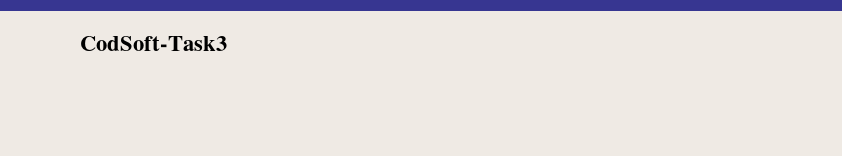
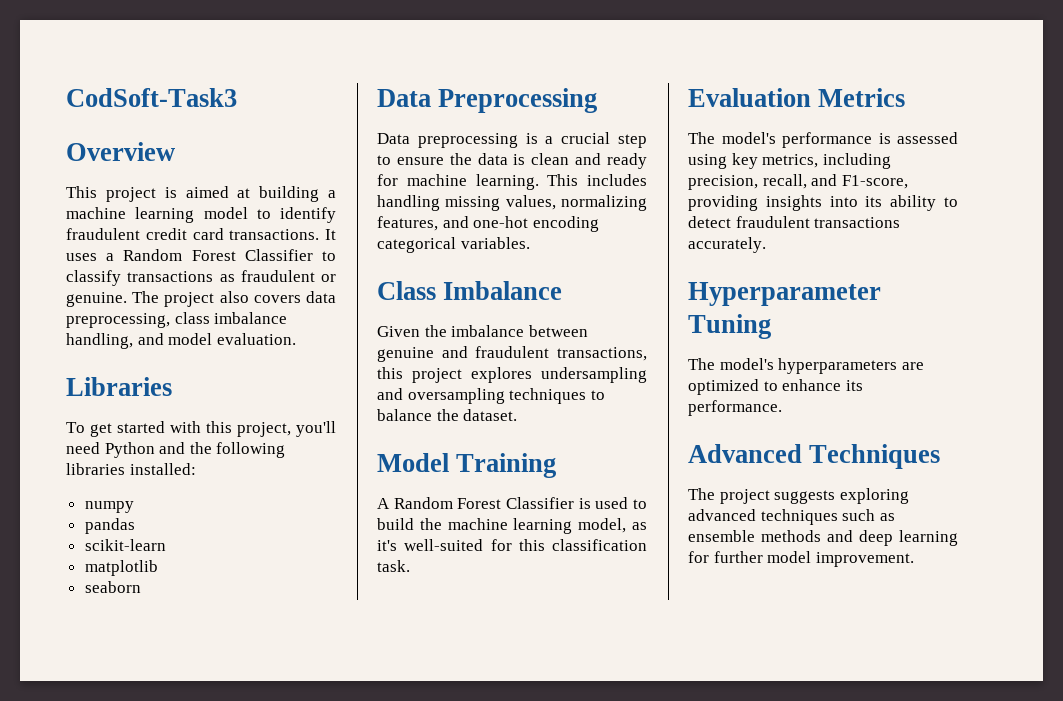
+ Overview
+ This project is aimed at building a machine learning model to identify fraudulent credit card transactions. It uses a Random Forest Classifier to classify transactions as fraudulent or genuine. The project also covers data preprocessing, class imbalance handling, and model evaluation.
+ Libraries
+ To get started with this project, you'll need Python and the following libraries installed:
+ numpy
+ pandas
+ scikit-learn
+ matplotlib
+ seaborn
+ Data Preprocessing
+ Data preprocessing is a crucial step to ensure the data is clean and ready for machine learning. This includes handling missing values, normalizing features, and one-hot encoding categorical variables.
+ Class Imbalance
+ Given the imbalance between genuine and fraudulent transactions, this project explores undersampling and oversampling techniques to balance the dataset.
+ Model Training
+ A Random Forest Classifier is used to build the machine learning model, as it's well-suited for this classification task.
+ Evaluation Metrics
+ The model's performance is assessed using key metrics, including precision, recall, and F1-score, providing insights into its ability to detect fraudulent transactions accurately.
+ Hyperparameter Tuning
+ The model's hyperparameters are optimized to enhance its performance.
+ Advanced Techniques
+ The project suggests exploring advanced techniques such as ensemble methods and deep learning for further model improvement.

